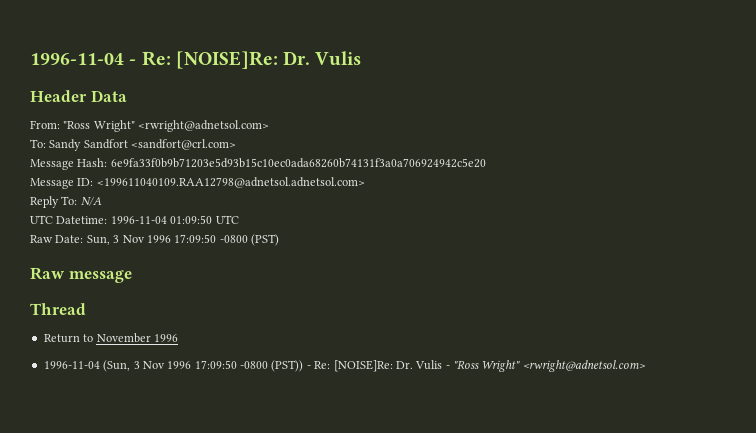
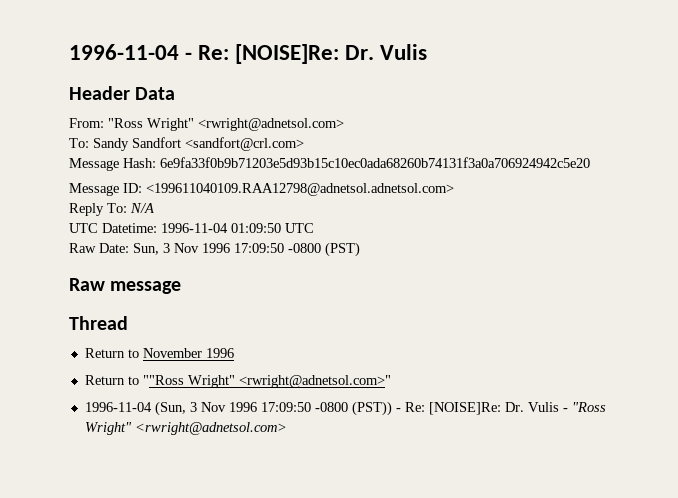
+ Return to ""Ross Wright" <rwright@adnetsol.com>"

